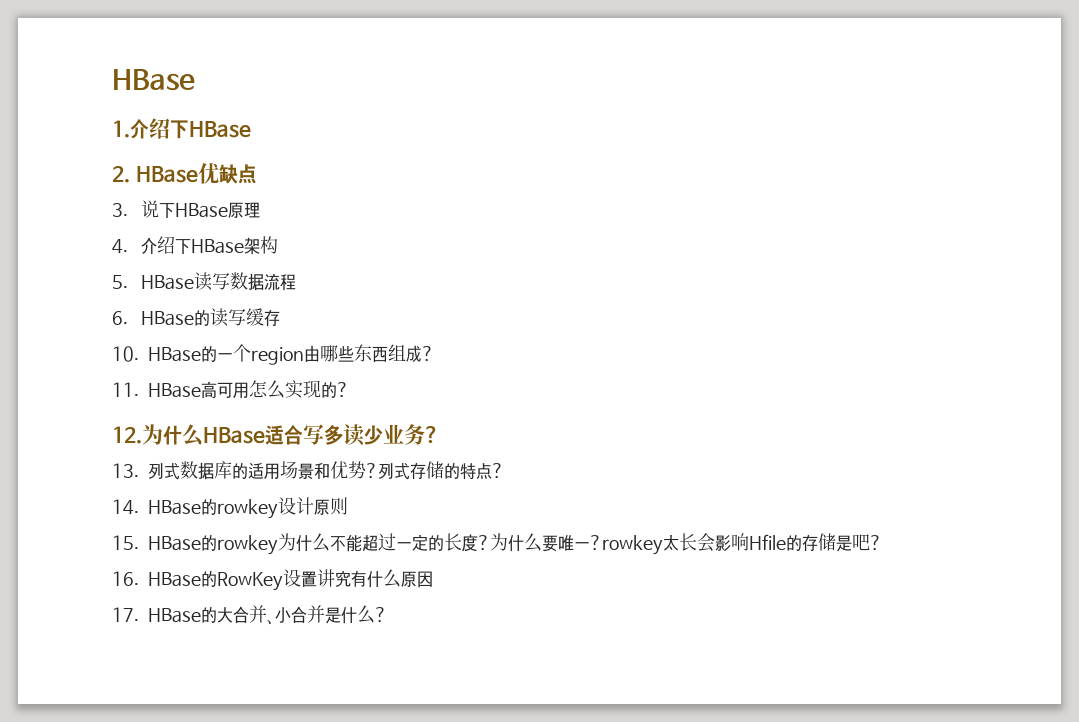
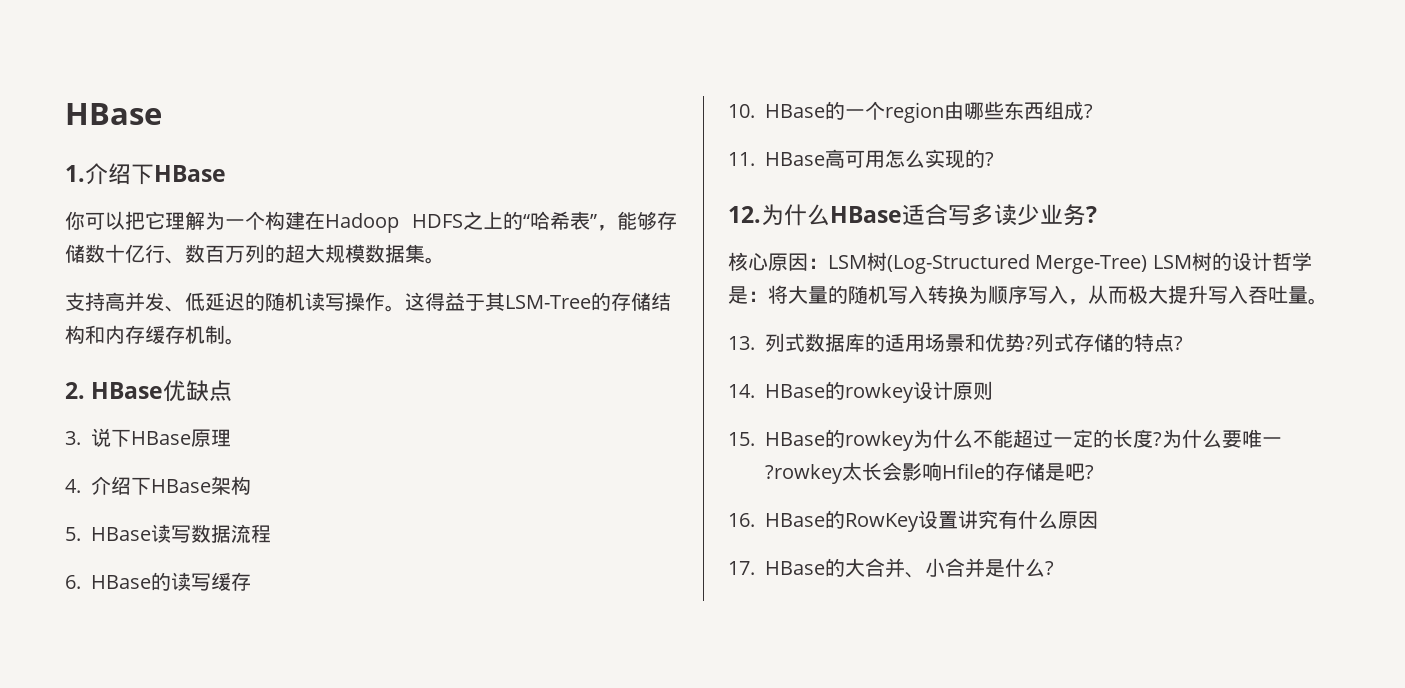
+ 你可以把它理解为一个构建在Hadoop HDFS之上的“哈希表”，能够存储数十亿行、数百万列的超大规模数据集。
+ 支持高并发、低延迟的随机读写操作。这得益于其LSM-Tree的存储结构和内存缓存机制。
+ 核心原因：LSM树(Log-Structured Merge-Tree) LSM树的设计哲学是：将大量的随机写入转换为顺序写入，从而极大提升写入吞吐量。

